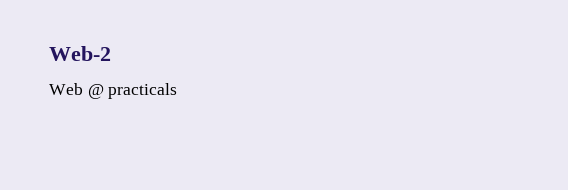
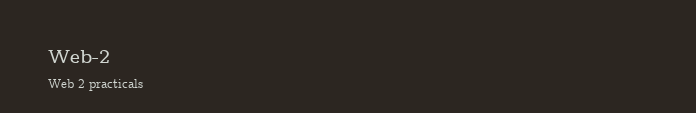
- Web @ practicals
+ Web 2 practicals

